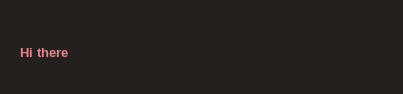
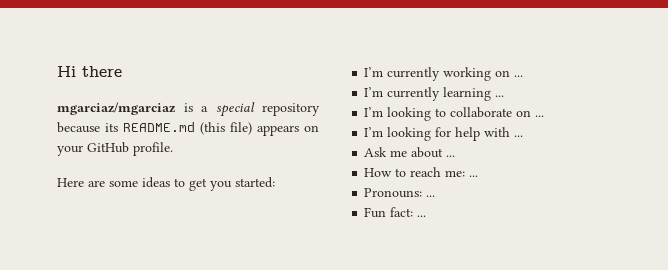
+ mgarciaz/mgarciaz is a special repository because its README.md (this file) appears on your GitHub profile.
+ Here are some ideas to get you started:
+ I’m currently working on ...
+ I’m currently learning ...
+ I’m looking to collaborate on ...
+ I’m looking for help with ...
+ Ask me about ...
+ How to reach me: ...
+ Pronouns: ...
+ Fun fact: ...

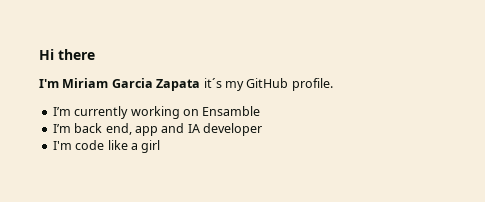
- mgarciaz/mgarciaz is a special repository because its README.md (this file) appears on your GitHub profile.
- Here are some ideas to get you started:
+ I'm Miriam Garcia Zapata it´s my GitHub profile.
- I’m currently working on ...
- I’m currently learning ...
- I’m looking to collaborate on ...
- I’m looking for help with ...
- Ask me about ...
- How to reach me: ...
- Pronouns: ...
- Fun fact: ...
+ I’m currently working on Ensamble
+ I’m back end, app and IA developer
+ I'm code like a girl

